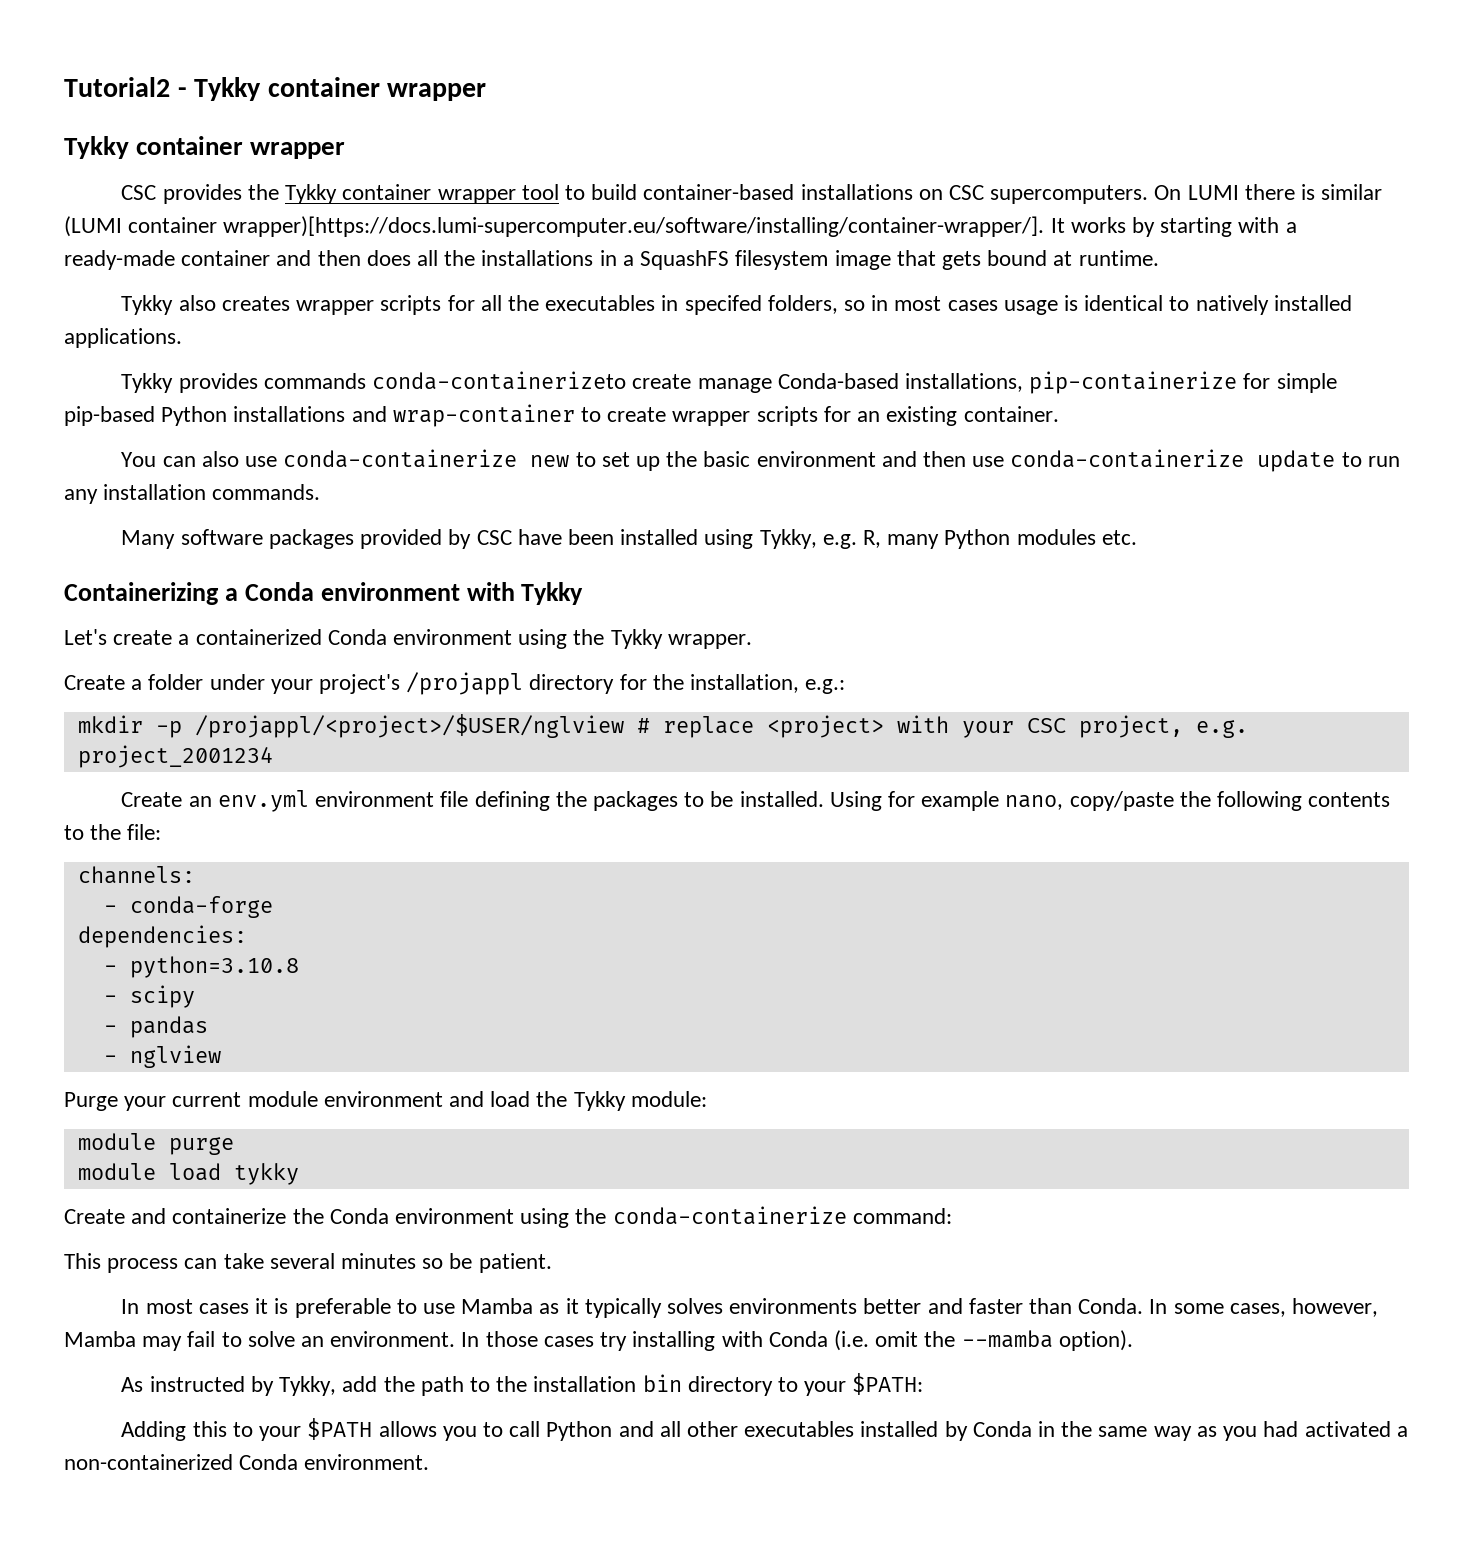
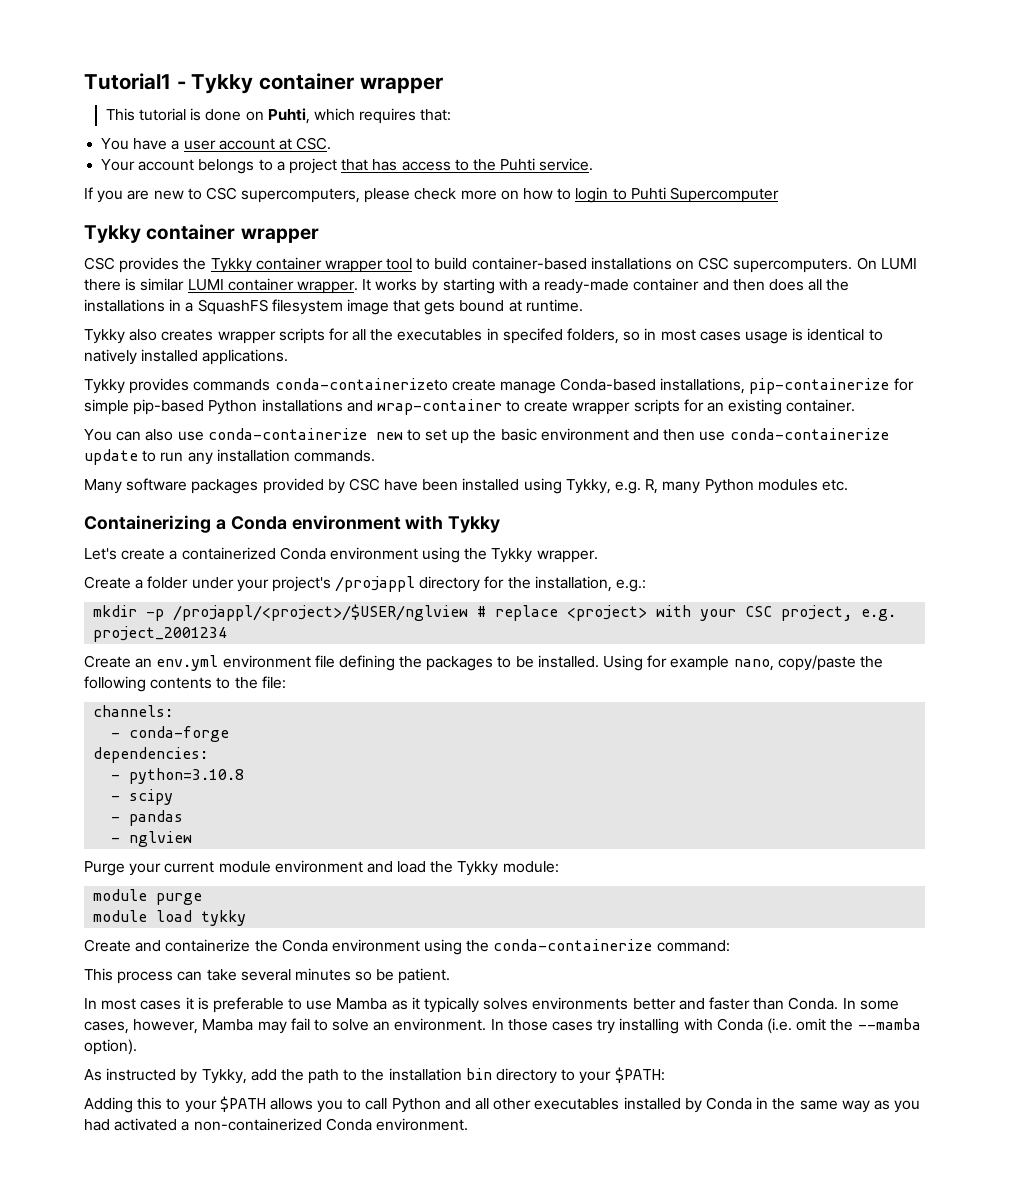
- Tutorial2 - Tykky container wrapper
+ Tutorial1 - Tykky container wrapper
+ This tutorial is done on Puhti, which requires that:
+ You have a user account at CSC.
+ Your account belongs to a project that has access to the Puhti service.
+ If you are new to CSC supercomputers, please check more on how to login to Puhti Supercomputer
- On LUMI there is similar (LUMI container wrapper)[https://docs.lumi-supercomputer.eu/software/installing/container-wrapper/]. It works by starting with a ready-made container and then does all the installations in a SquashFS filesystem image that gets bound at runtime.
+ On LUMI there is similar LUMI container wrapper. It works by starting with a ready-made container and then does all the installations in a SquashFS filesystem image that gets bound at runtime.

